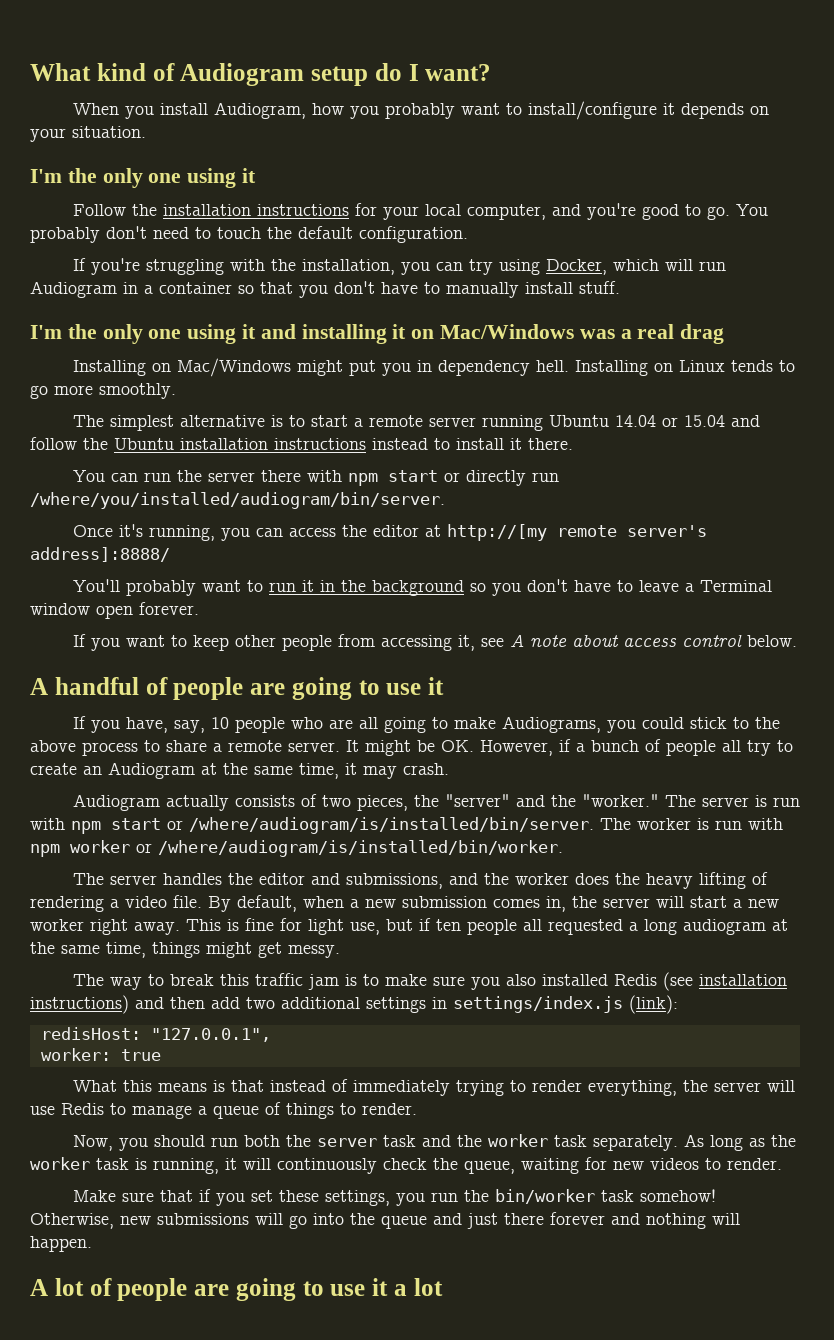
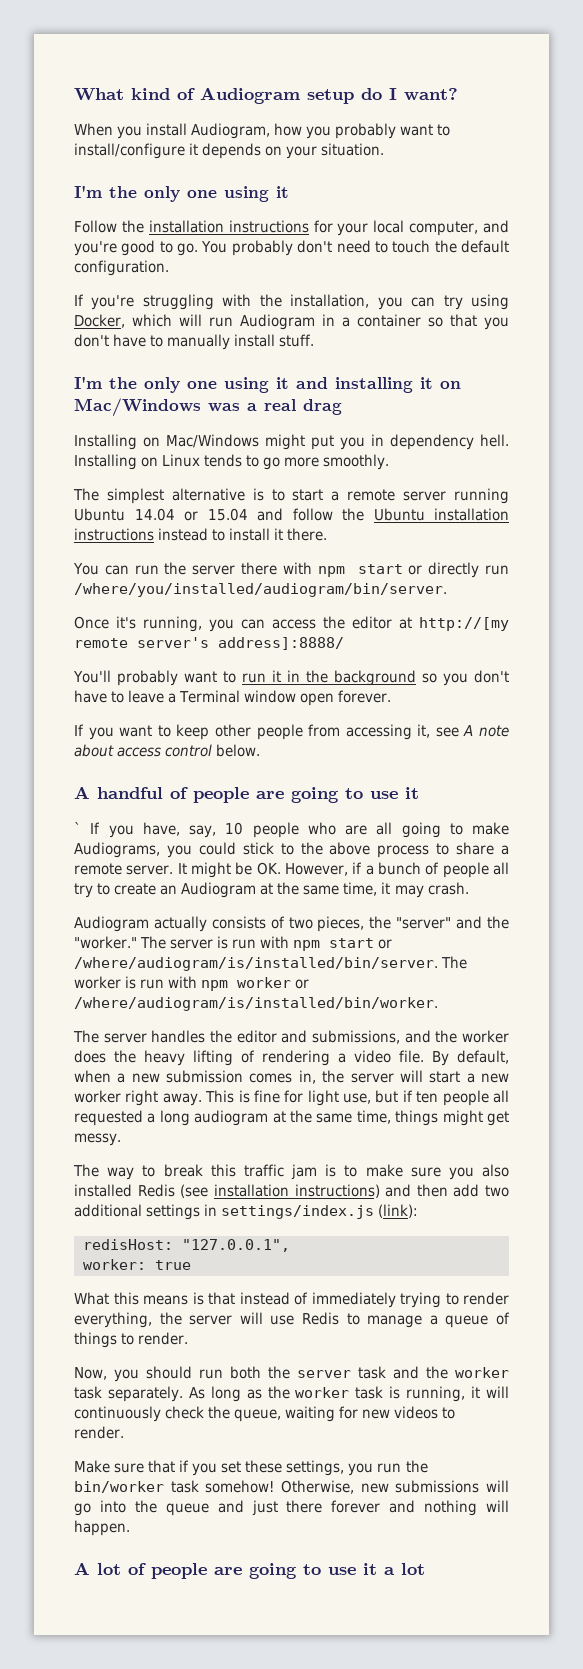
- If you have, say, 10 people who are all going to make Audiograms, you could stick to the above process to share a remote server.
+ ` If you have, say, 10 people who are all going to make Audiograms, you could stick to the above process to share a remote server.

